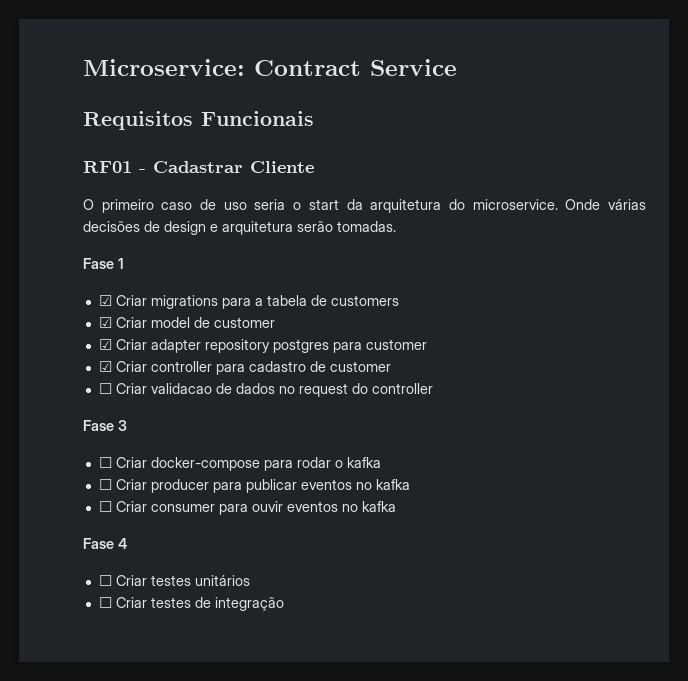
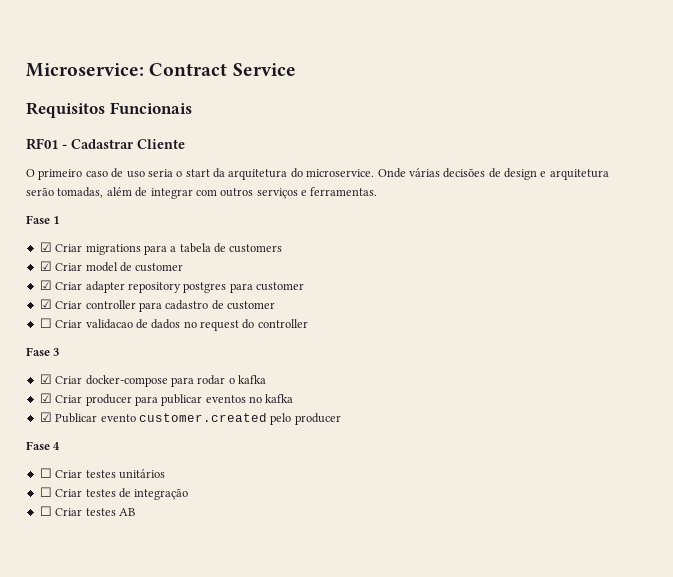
- Onde várias decisões de design e arquitetura serão tomadas.
+ Onde várias decisões de design e arquitetura serão tomadas, além de integrar com outros serviços e ferramentas.
- ☐ Criar docker-compose para rodar o kafka
+ ☑ Criar docker-compose para rodar o kafka
- ☐ Criar producer para publicar eventos no kafka
+ ☑ Criar producer para publicar eventos no kafka
- ☐ Criar consumer para ouvir eventos no kafka
+ ☑ Publicar evento customer.created pelo producer
+ ☐ Criar testes AB

